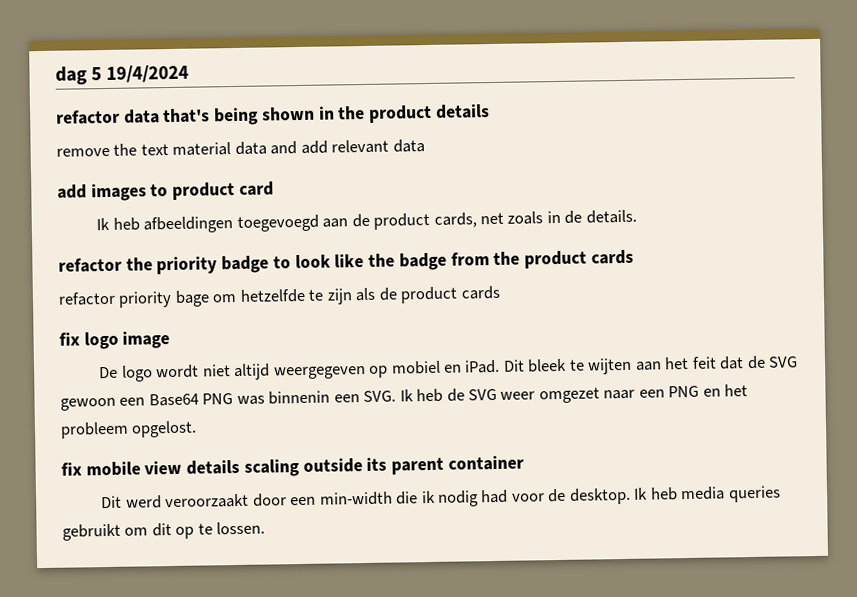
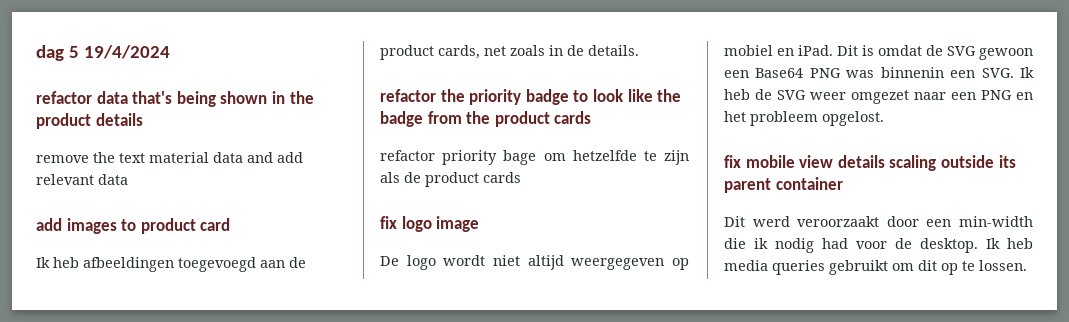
- Dit bleek te wijten aan het feit dat de SVG gewoon een Base64 PNG was binnenin een SVG. Ik heb de SVG weer omgezet naar een PNG en het probleem opgelost.
+ Dit is omdat de SVG gewoon een Base64 PNG was binnenin een SVG. Ik heb de SVG weer omgezet naar een PNG en het probleem opgelost.

